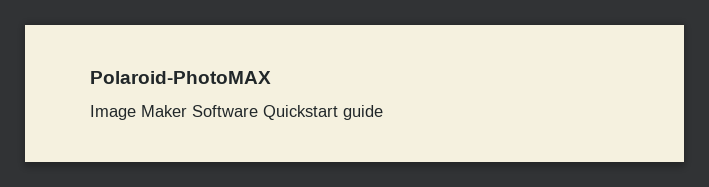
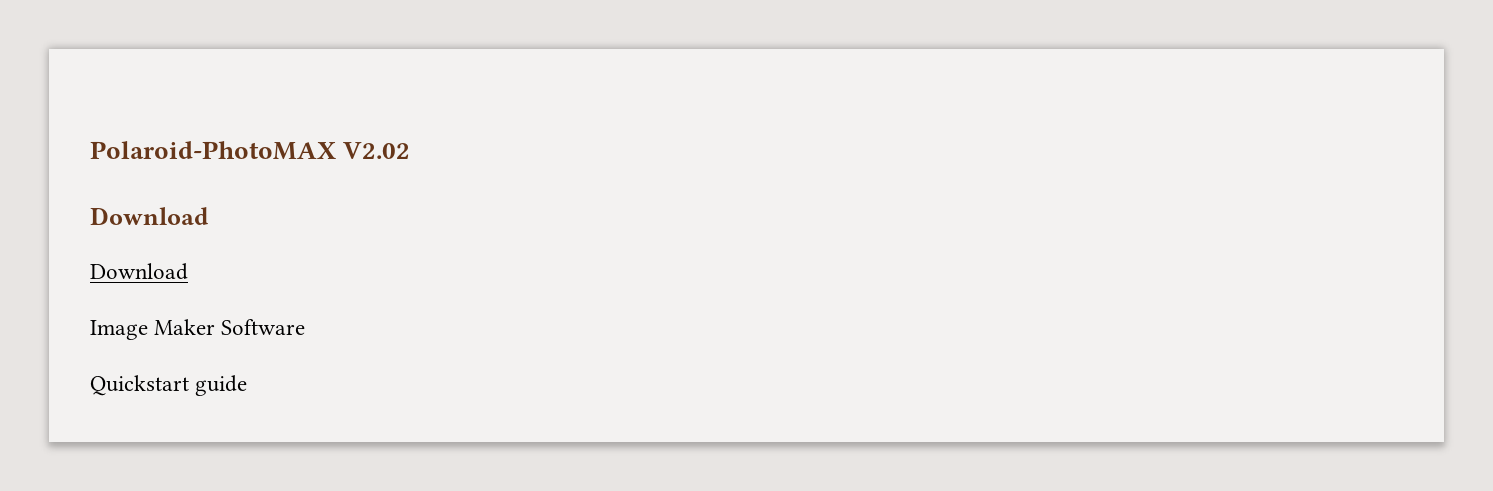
- Polaroid-PhotoMAX
+ Polaroid-PhotoMAX V2.02
+ Download
+ Download
- Image Maker Software Quickstart guide
+ Image Maker Software
+ Quickstart guide

